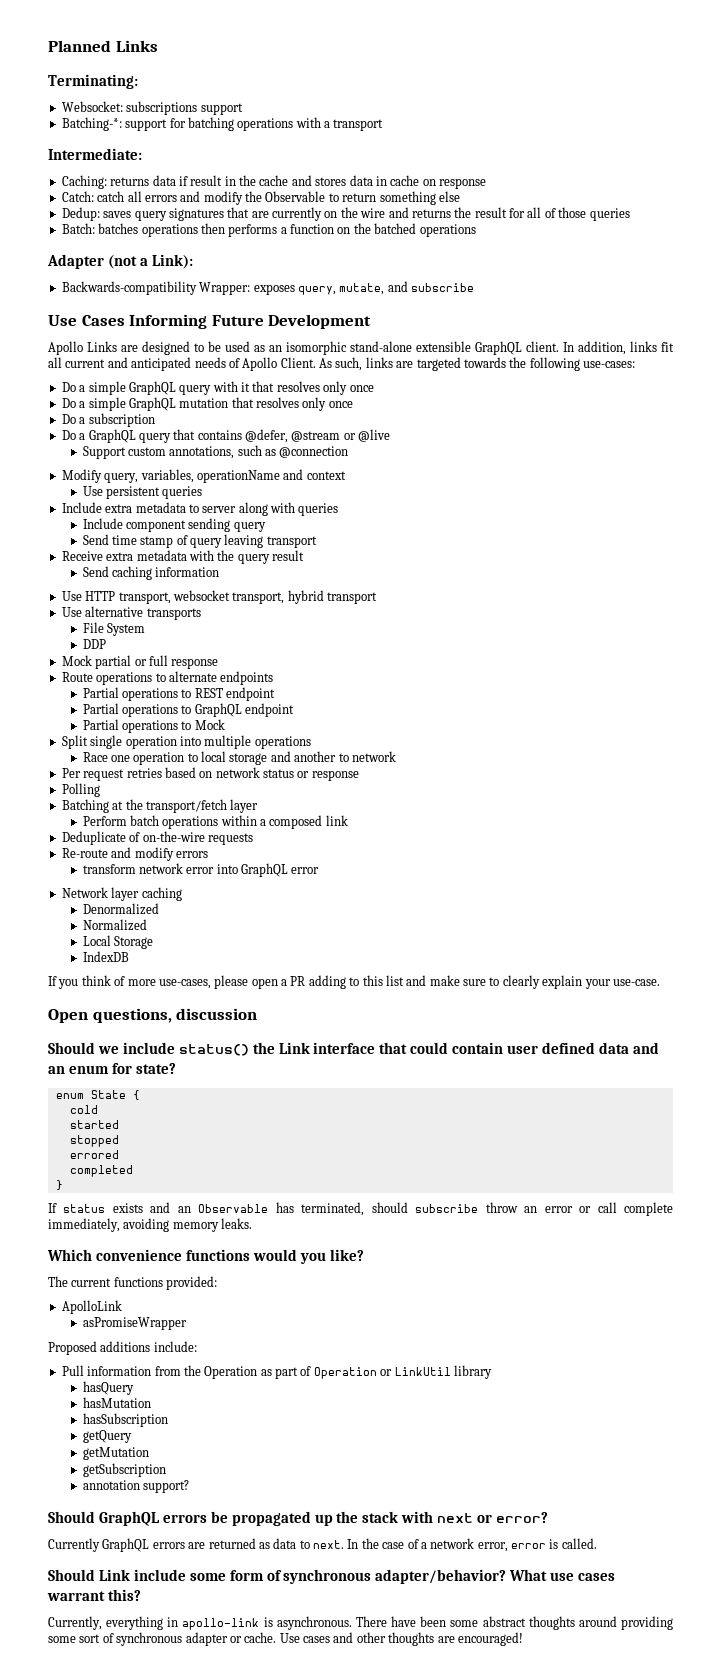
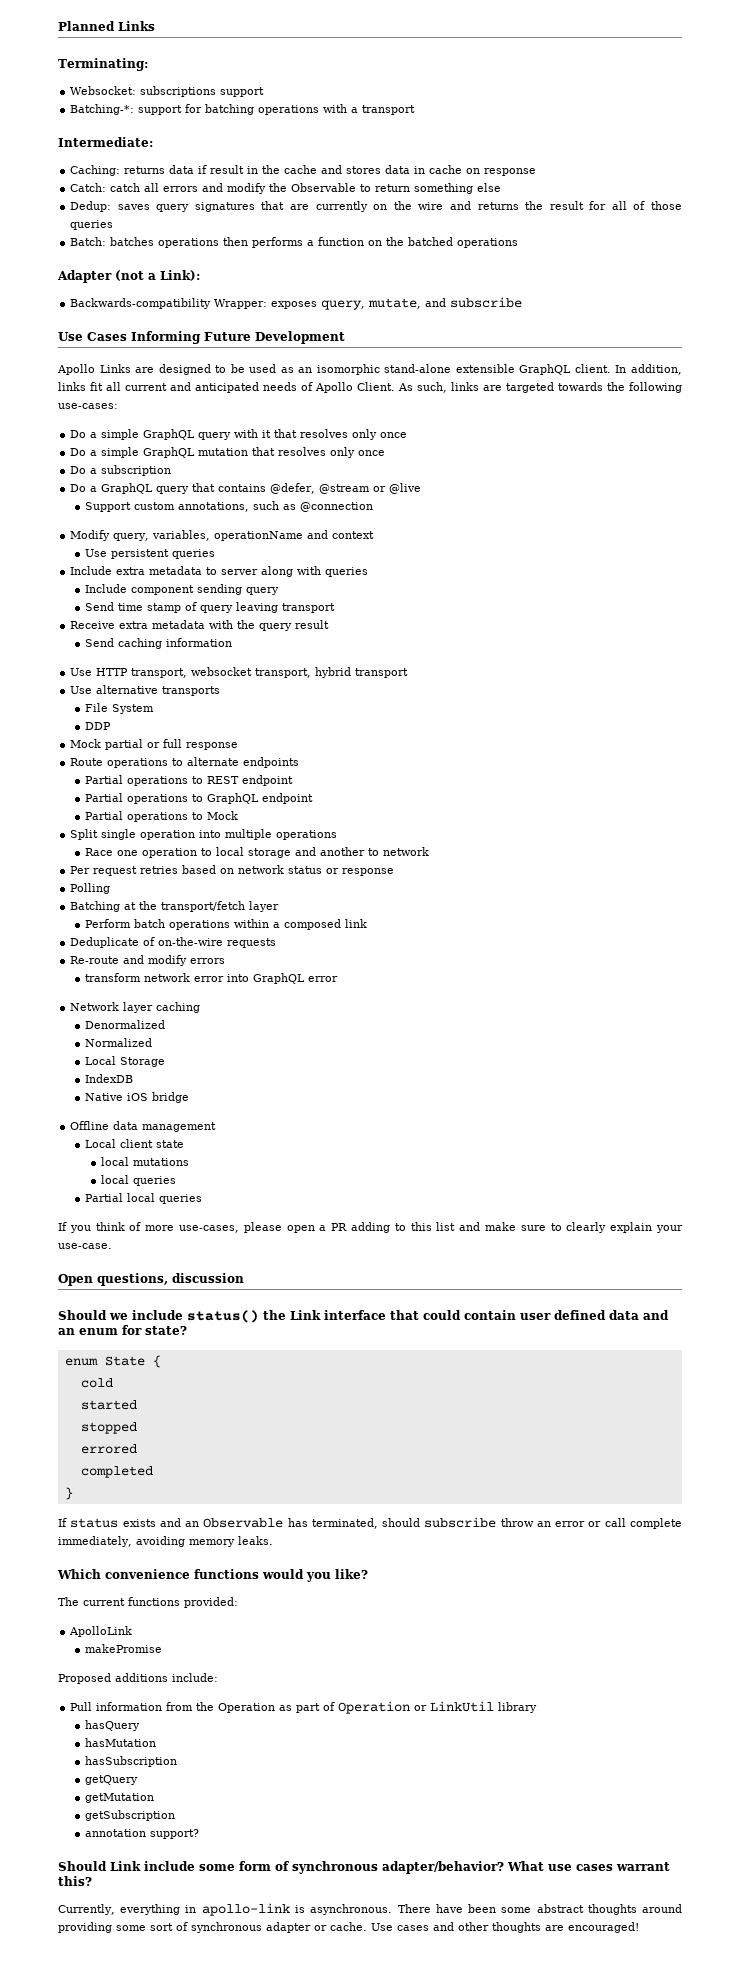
+ Native iOS bridge
+ Offline data management
+ Local client state
+ local mutations
+ local queries
+ Partial local queries
- asPromiseWrapper
+ makePromise
- Should GraphQL errors be propagated up the stack with next or error?
- Currently GraphQL errors are returned as data to next. In the case of a network error, error is called.

